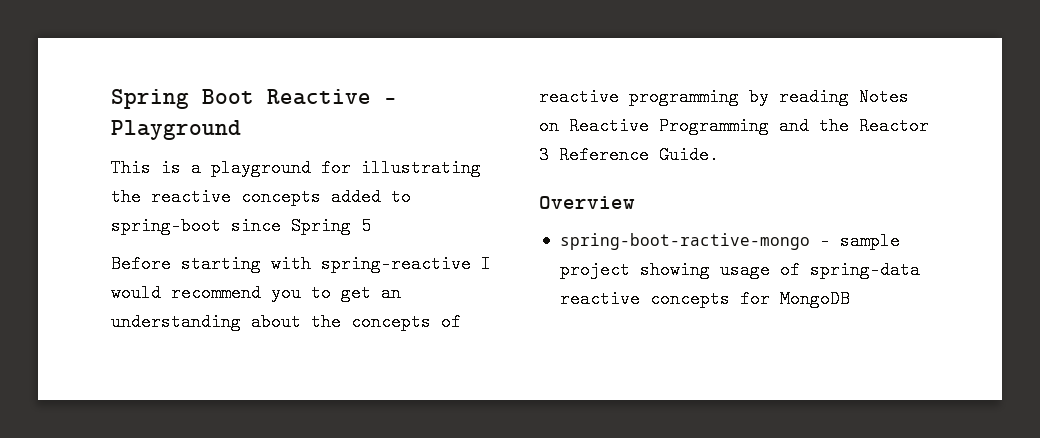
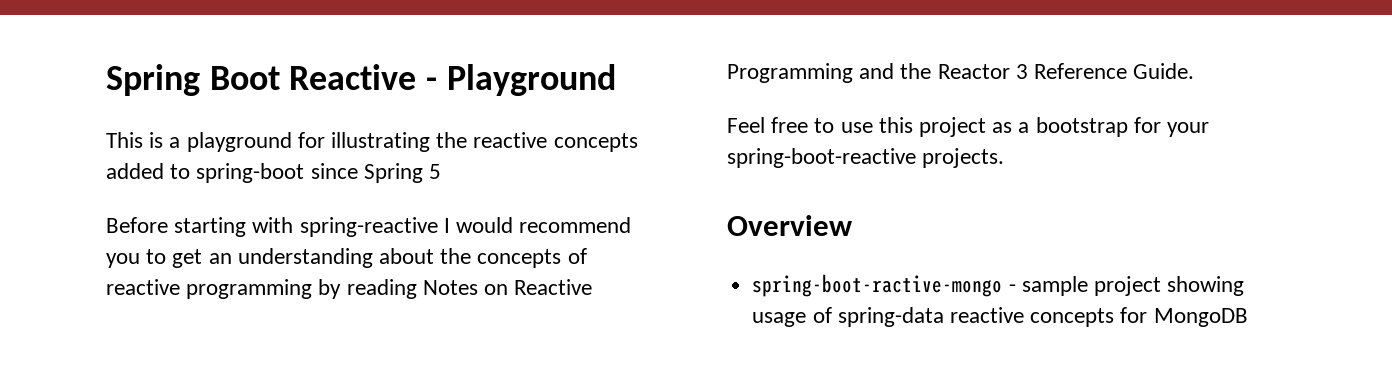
+ Feel free to use this project as a bootstrap for your spring-boot-reactive projects.

